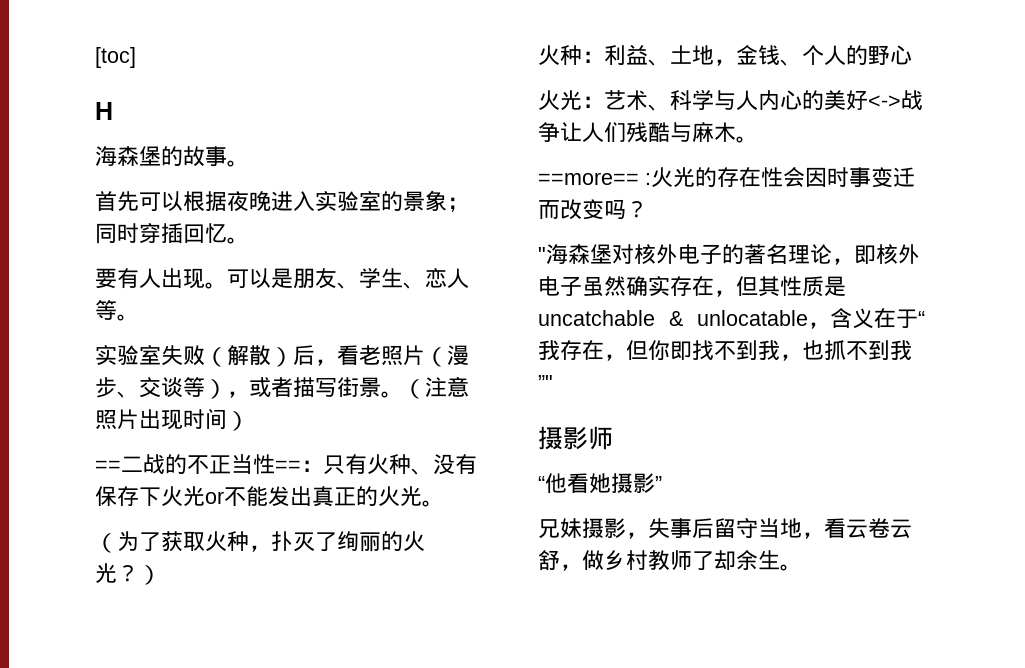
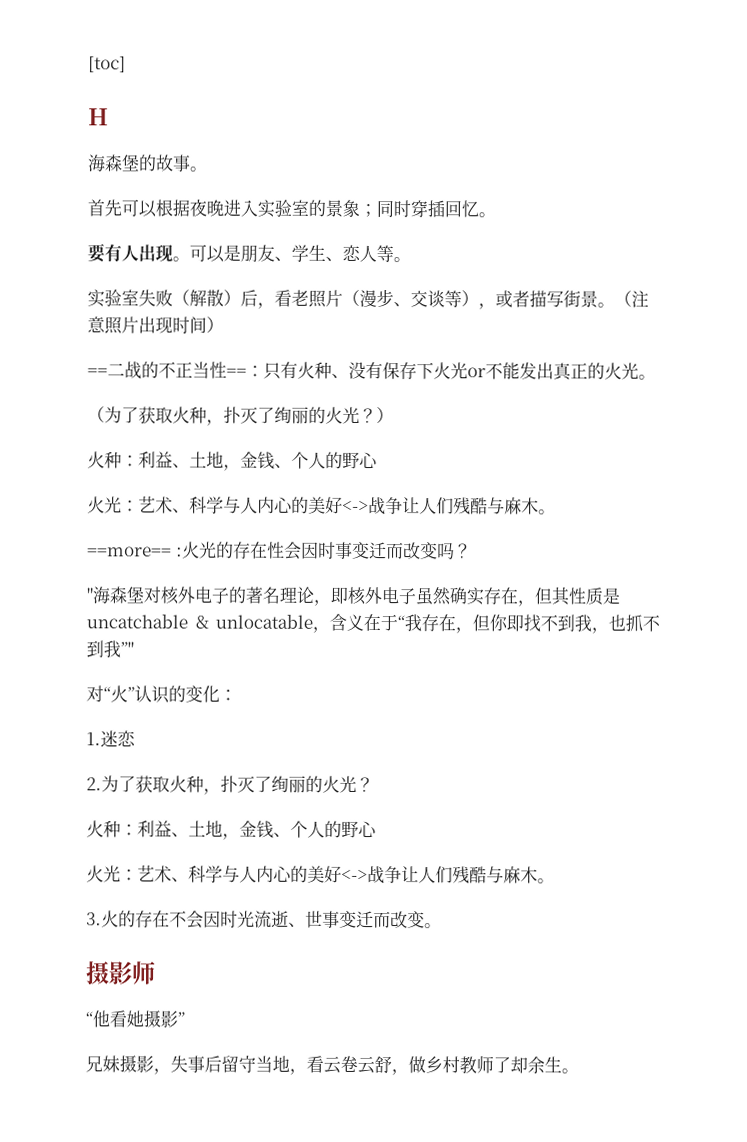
+ 对“火”认识的变化：
+ 1.迷恋
+ 2.为了获取火种，扑灭了绚丽的火光？
+ 火种：利益、土地，金钱、个人的野心
+ 火光：艺术、科学与人内心的美好<->战争让人们残酷与麻木。
+ 3.火的存在不会因时光流逝、世事变迁而改变。

